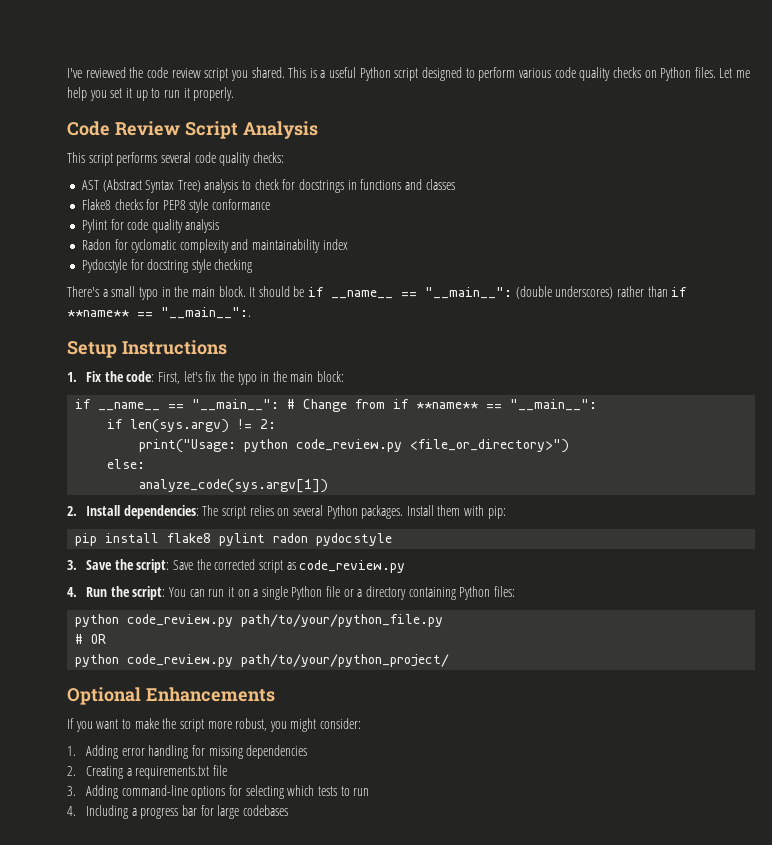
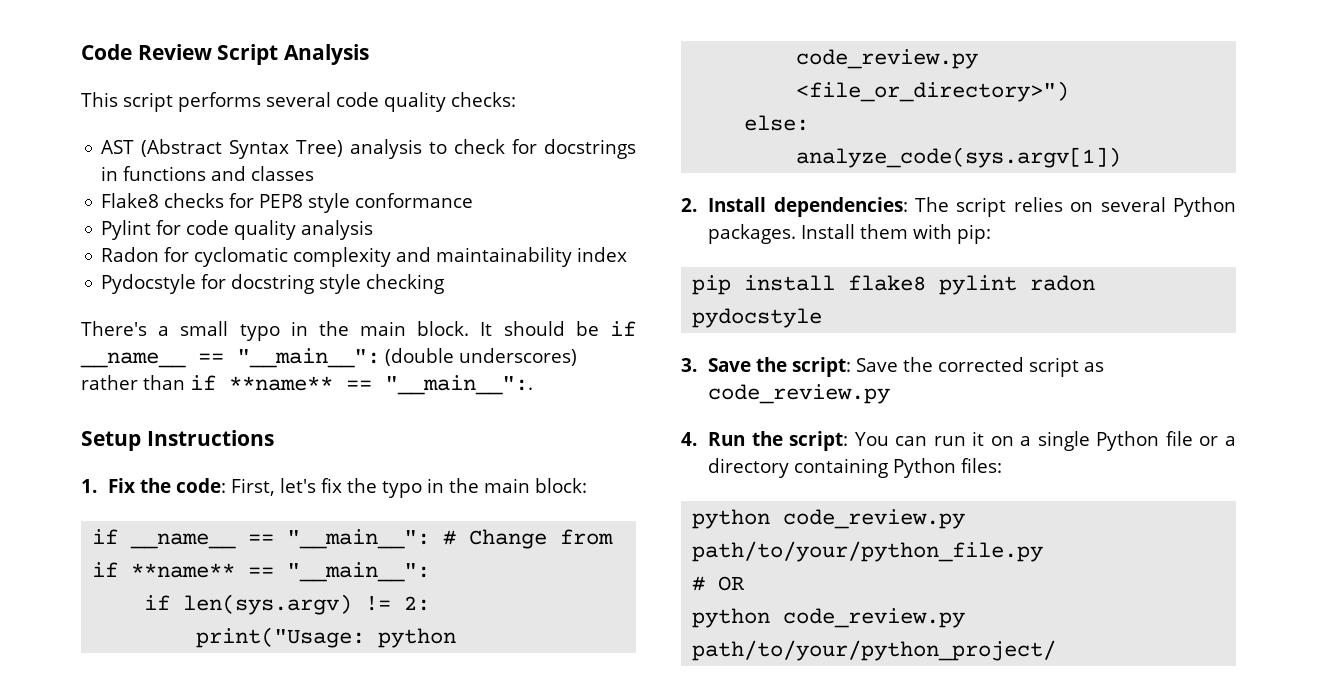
- I've reviewed the code review script you shared. This is a useful Python script designed to perform various code quality checks on Python files. Let me help you set it up to run it properly.
- Optional Enhancements
- If you want to make the script more robust, you might consider:
- 1. Adding error handling for missing dependencies
- 2. Creating a requirements.txt file
- 3. Adding command-line options for selecting which tests to run
- 4. Including a progress bar for large codebases

